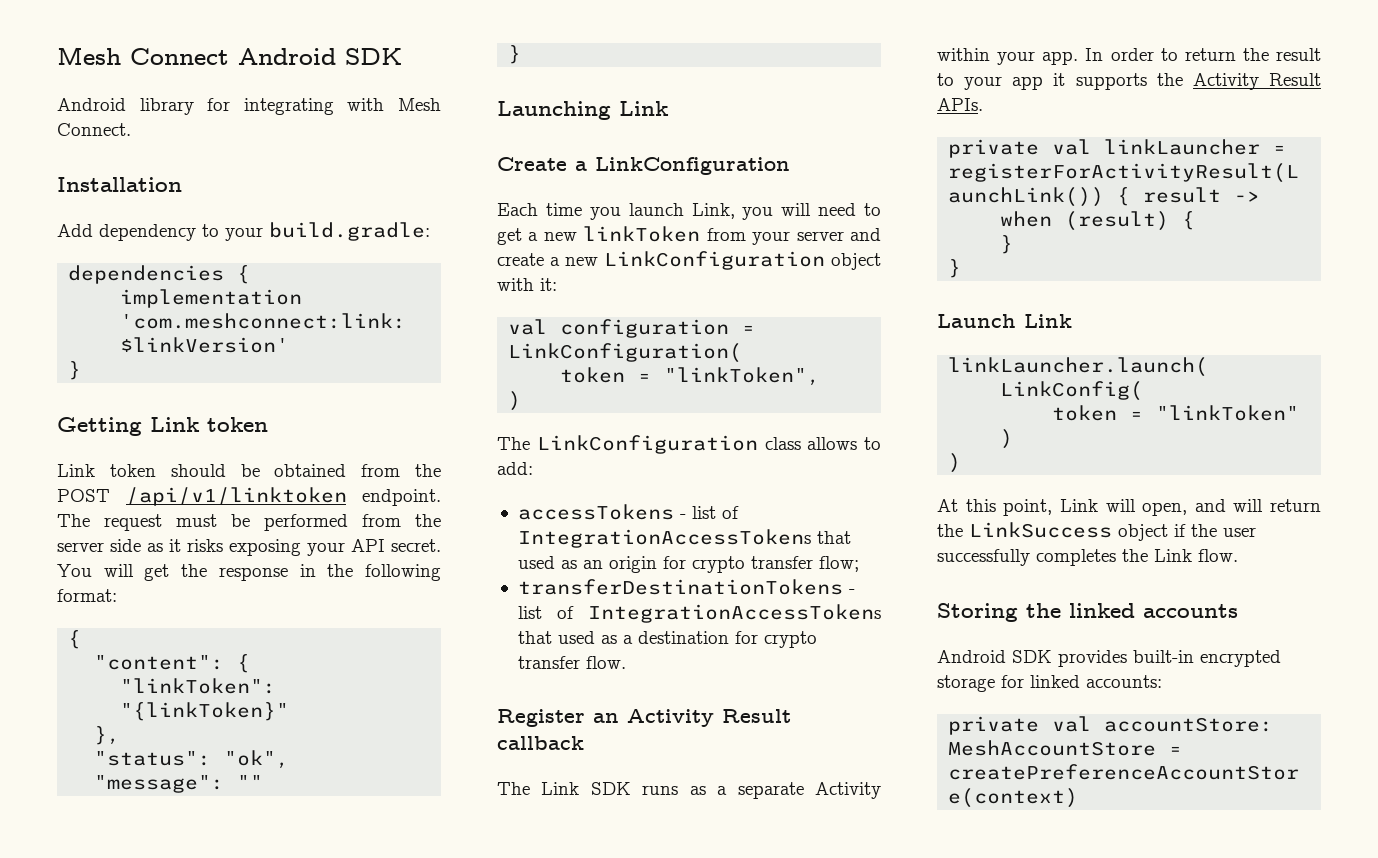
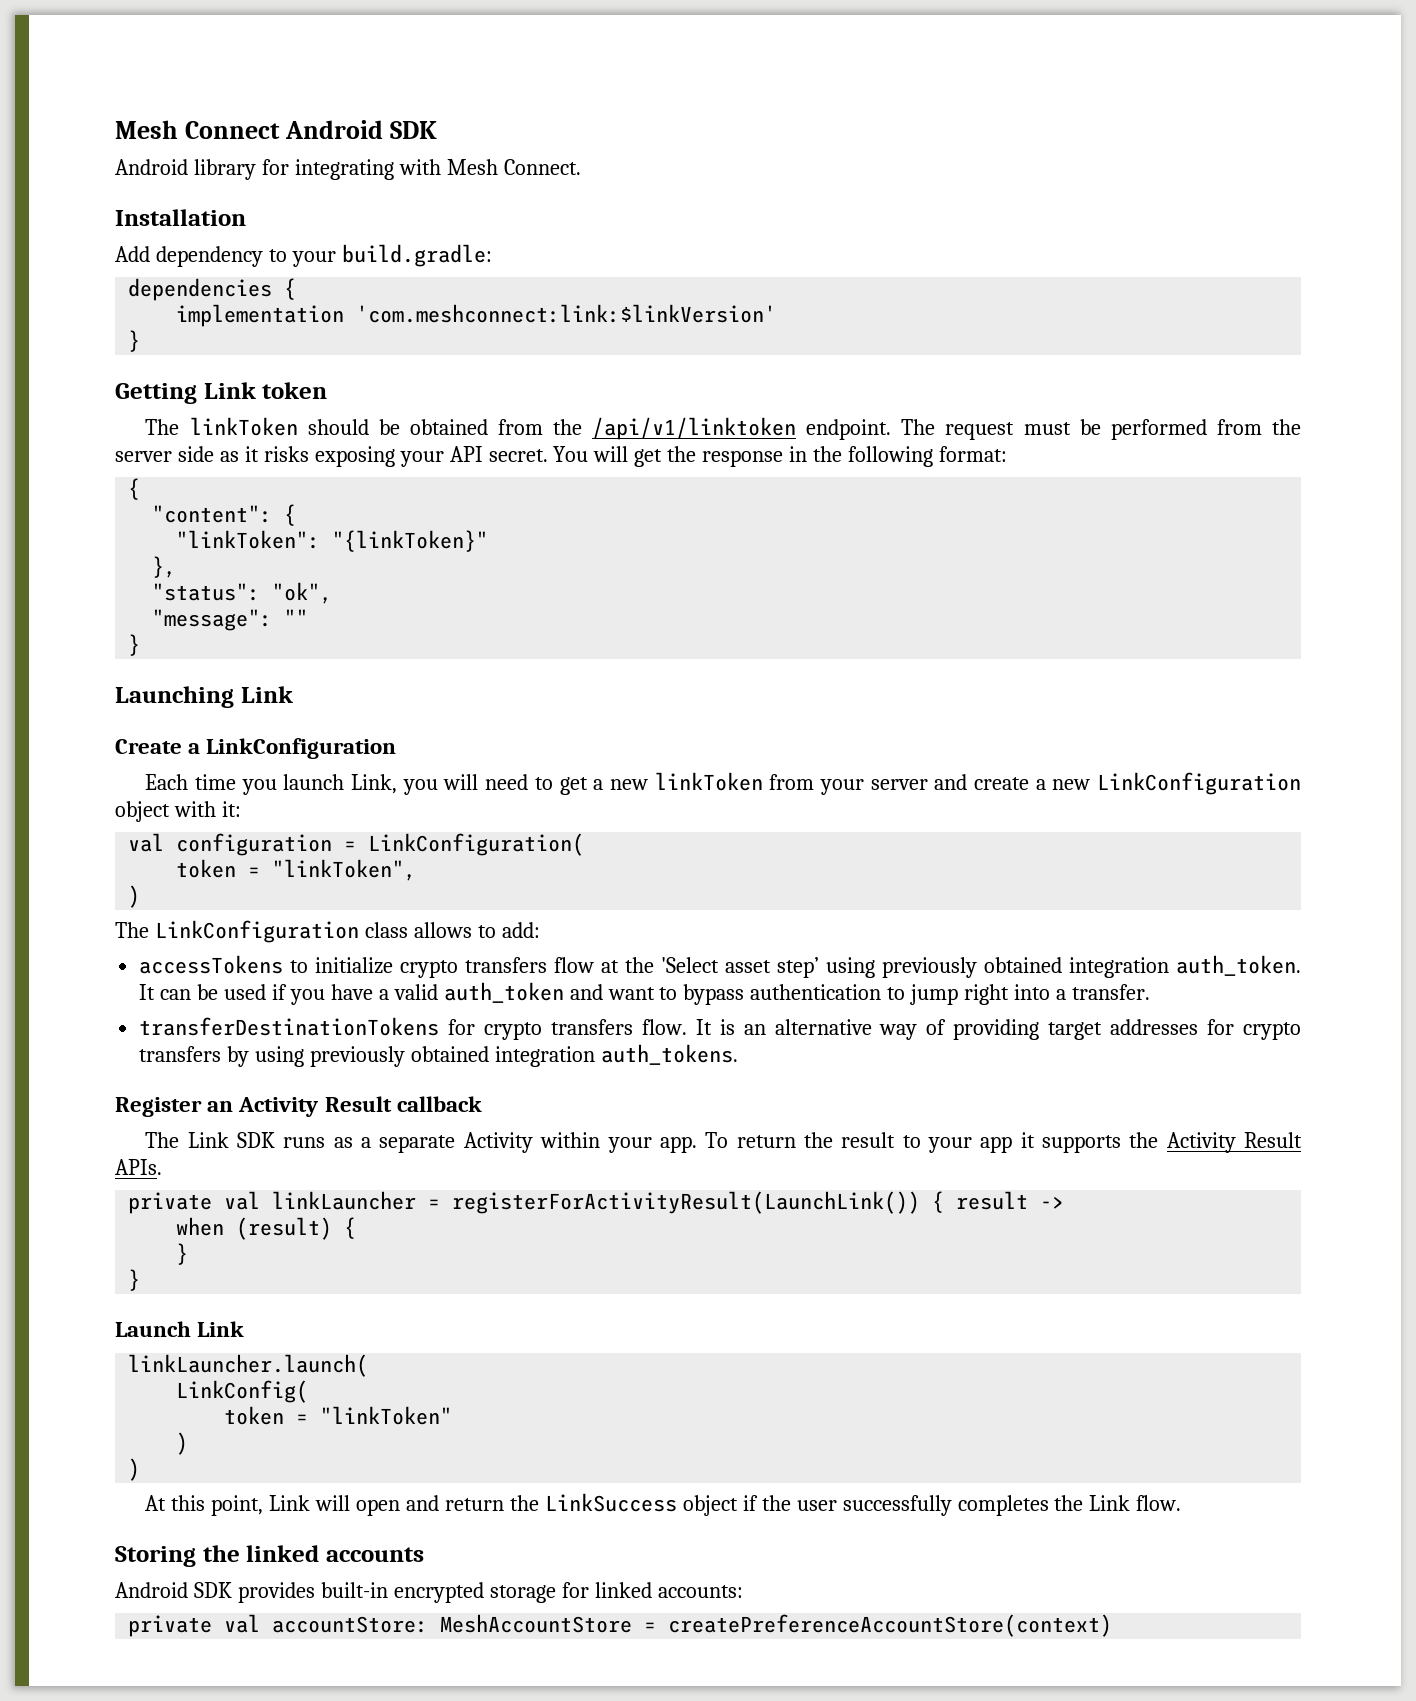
- Link token should be obtained from the POST /api/v1/linktoken endpoint.
+ The linkToken should be obtained from the /api/v1/linktoken endpoint.
- accessTokens - list of IntegrationAccessTokens that used as an origin for crypto transfer flow;
- transferDestinationTokens - list of IntegrationAccessTokens that used as a destination for crypto transfer flow.
+ accessTokens to initialize crypto transfers flow at the 'Select asset step’ using previously obtained integration auth_token. It can be used if you have a valid auth_token and want to bypass authentication to jump right into a transfer.
+ transferDestinationTokens for crypto transfers flow. It is an alternative way of providing target addresses for crypto transfers by using previously obtained integration auth_tokens.
- In order to return the result to your app it supports the Activity Result APIs.
+ To return the result to your app it supports the Activity Result APIs.
- At this point, Link will open, and will return the LinkSuccess object if the user successfully completes the Link flow.
+ At this point, Link will open and return the LinkSuccess object if the user successfully completes the Link flow.

